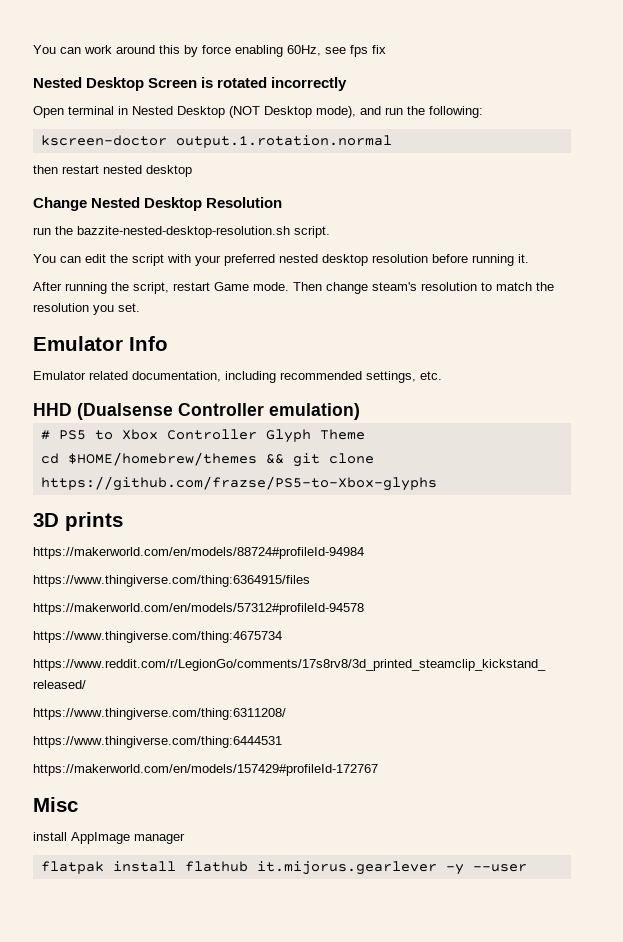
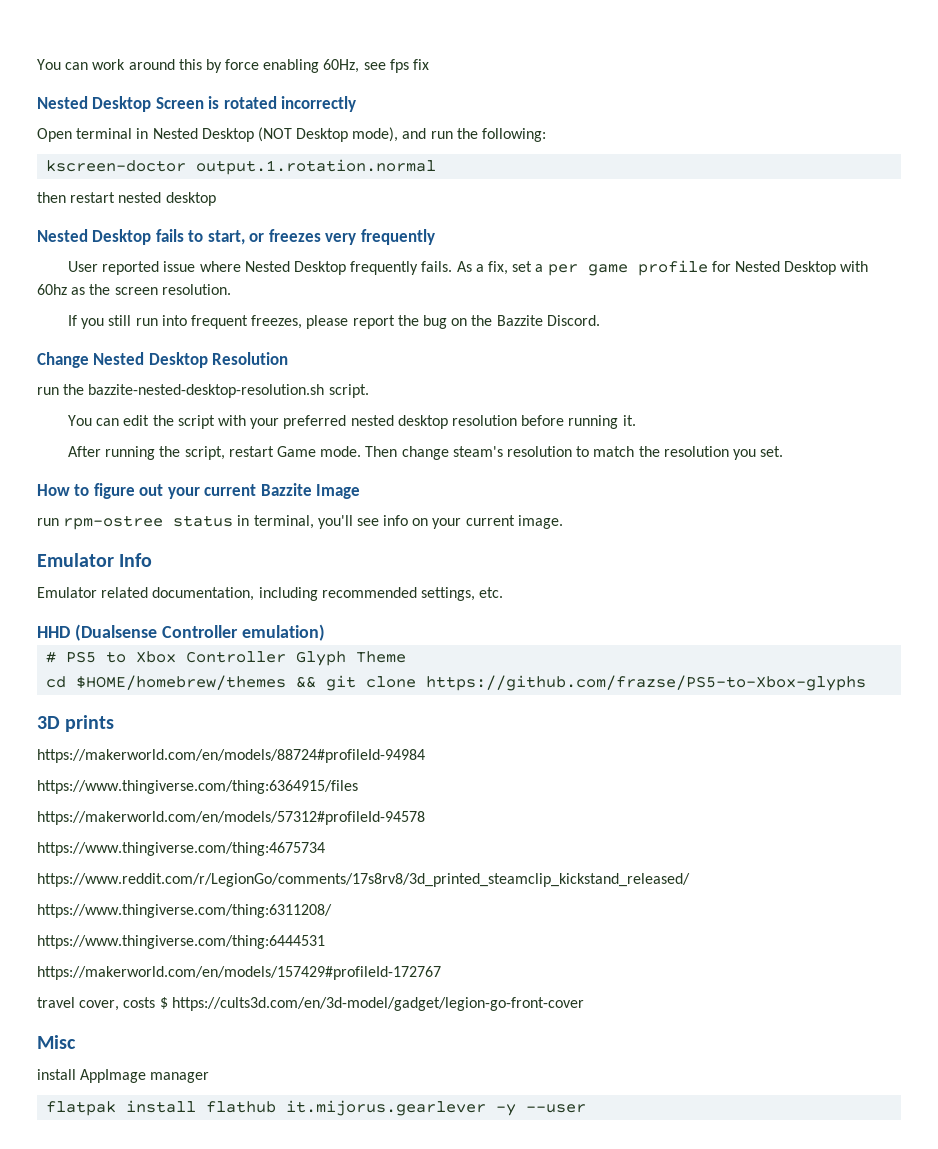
+ Nested Desktop fails to start, or freezes very frequently
+ User reported issue where Nested Desktop frequently fails. As a fix, set a per game profile for Nested Desktop with 60hz as the screen resolution.
+ If you still run into frequent freezes, please report the bug on the Bazzite Discord.
+ How to figure out your current Bazzite Image
+ run rpm-ostree status in terminal, you'll see info on your current image.
+ travel cover, costs $ https://cults3d.com/en/3d-model/gadget/legion-go-front-cover

